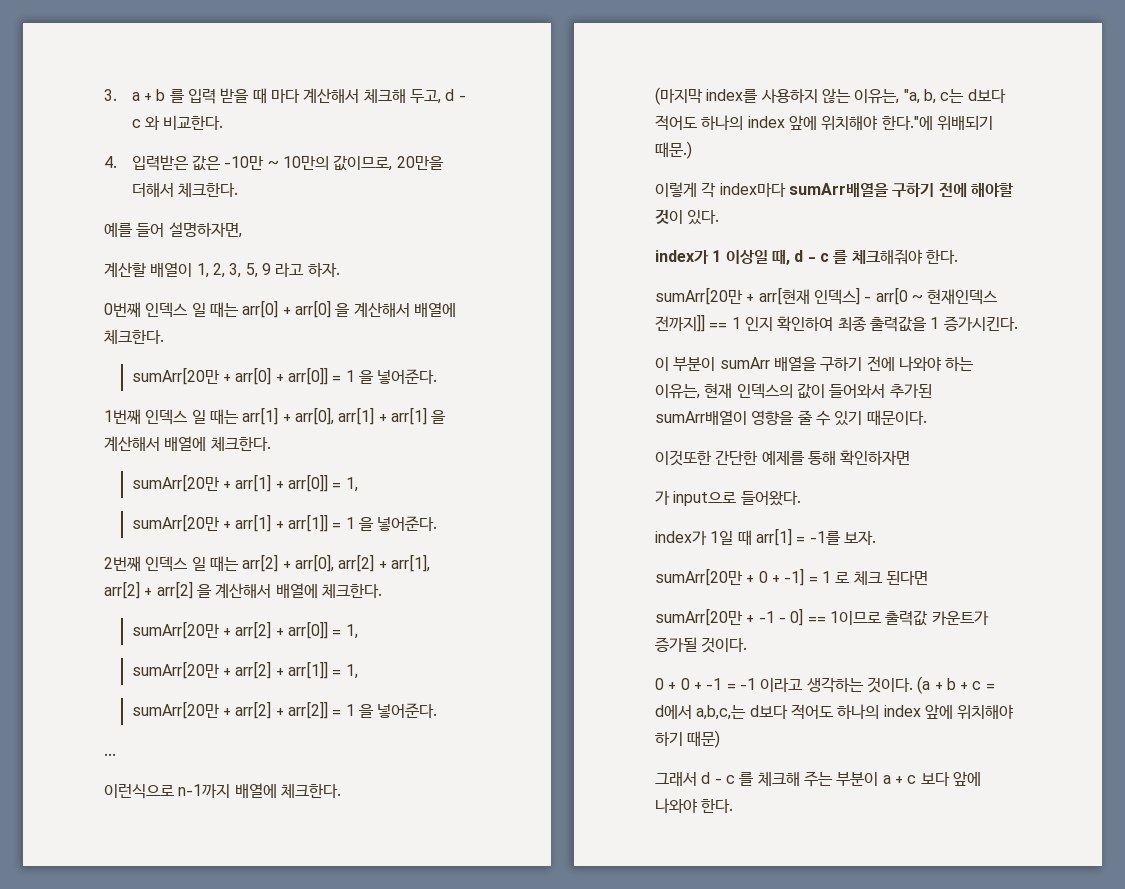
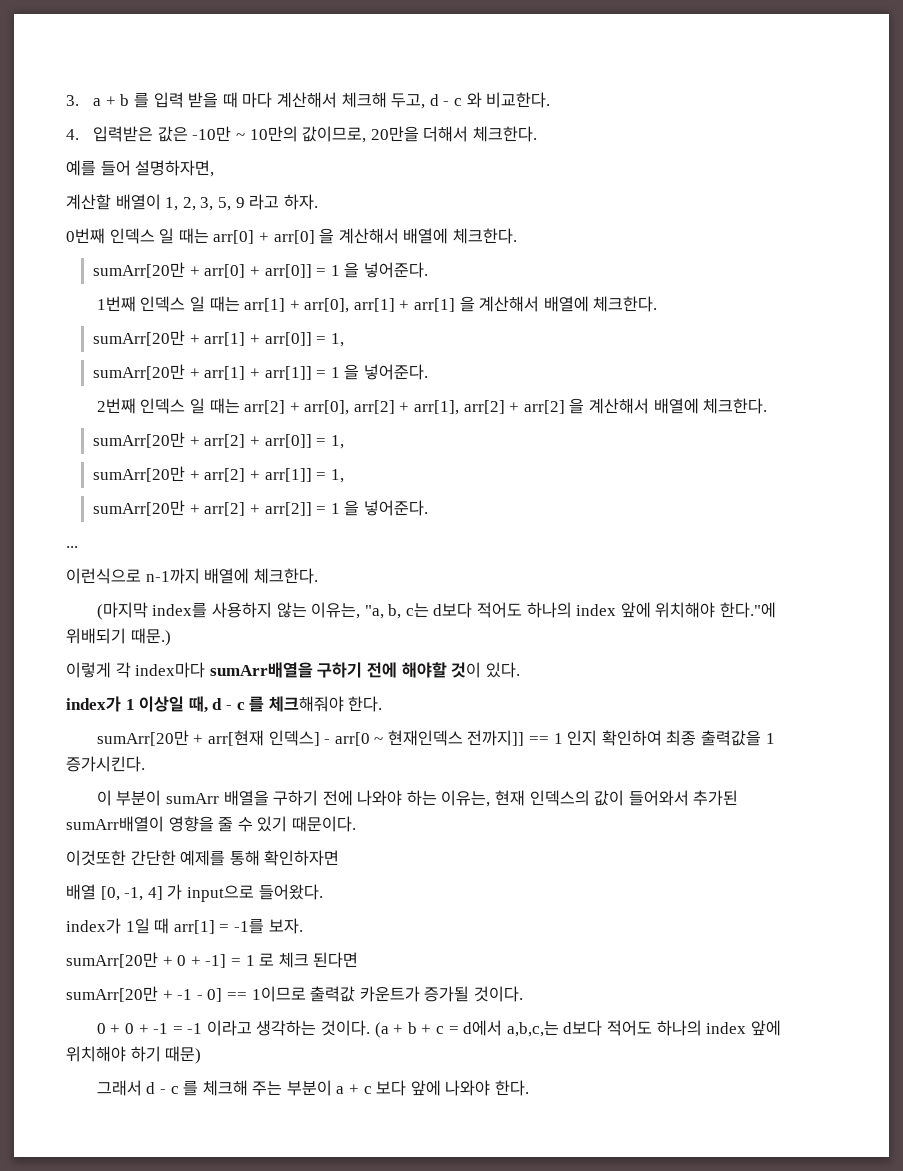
- 가 input으로 들어왔다.
+ 배열 [0, -1, 4] 가 input으로 들어왔다.

